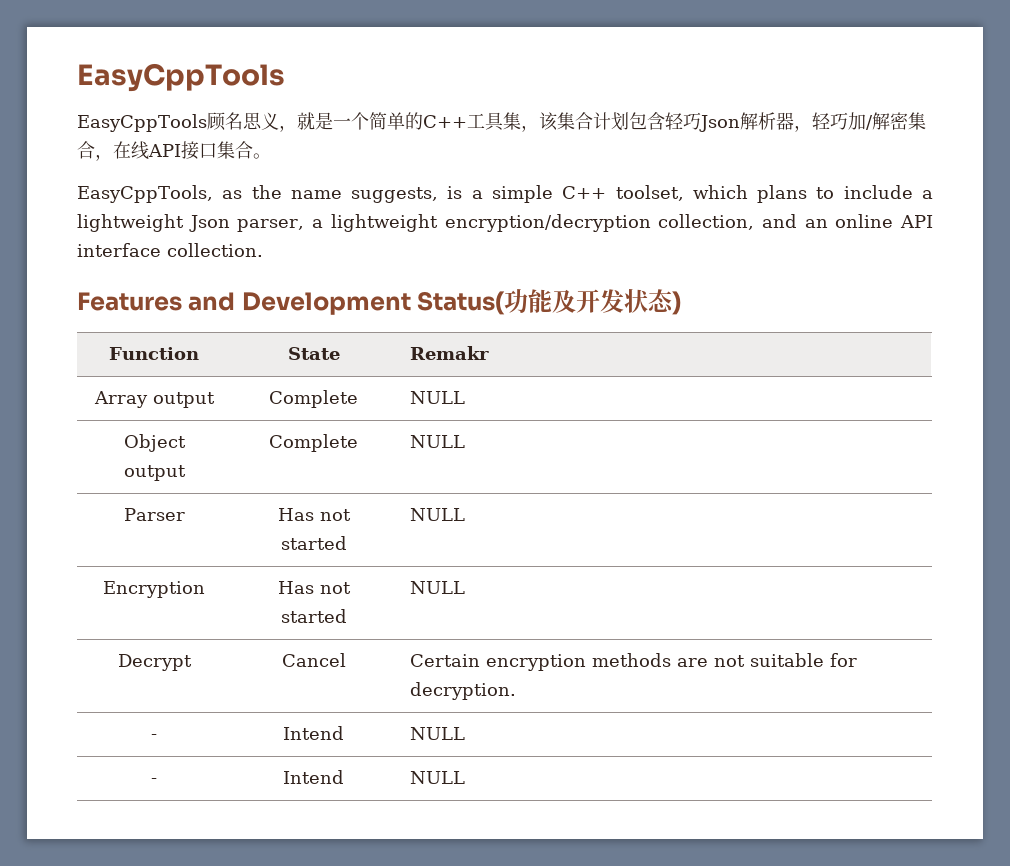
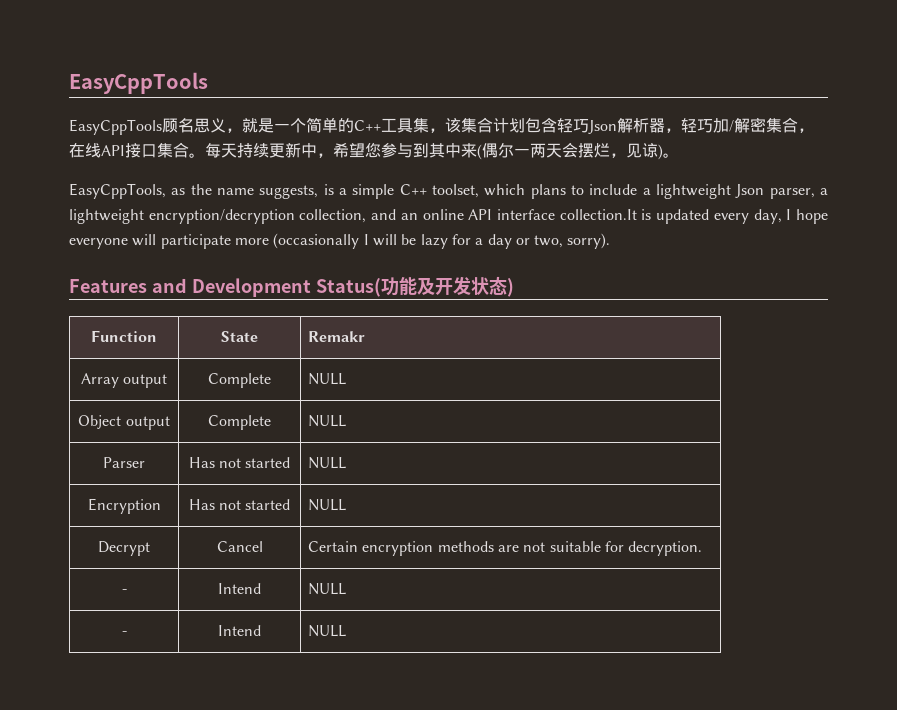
+ 每天持续更新中，希望您参与到其中来(偶尔一两天会摆烂，见谅)。
- EasyCppTools, as the name suggests, is a simple C++ toolset, which plans to include a lightweight Json parser, a lightweight encryption/decryption collection, and an online API interface collection.
+ EasyCppTools, as the name suggests, is a simple C++ toolset, which plans to include a lightweight Json parser, a lightweight encryption/decryption collection, and an online API interface collection.It is updated every day, I hope everyone will participate more (occasionally I will be lazy for a day or two, sorry).

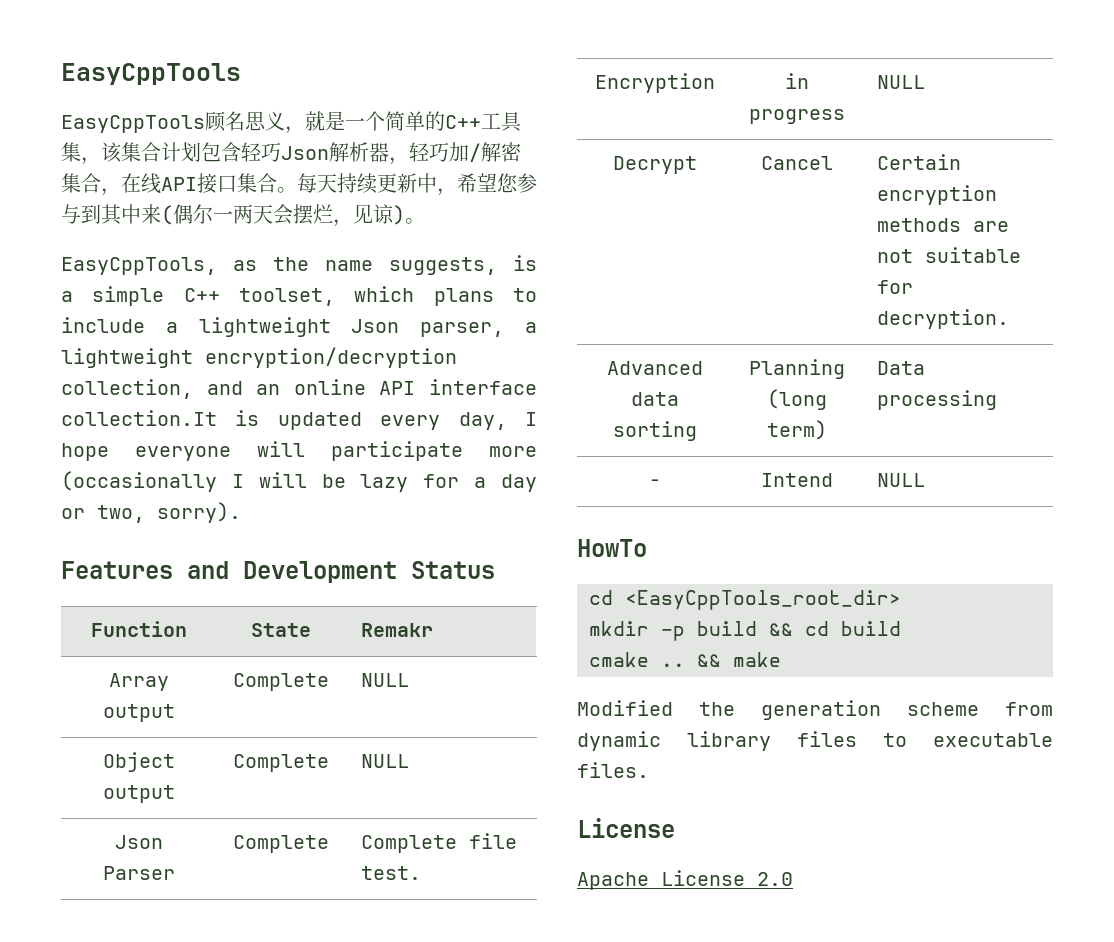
- Features and Development Status(功能及开发状态)
+ Features and Development Status
- Parser | Has not started | NULL
- Encryption | Has not started | NULL
+ Json Parser | Complete | Complete file test.
+ Encryption | in progress | NULL
  Decrypt | Cancel | Certain encryption methods are not suitable for decryption.
+ Advanced data sorting | Planning (long term) | Data processing
  - | Intend | NULL
- - | Intend | NULL
+ HowTo
+ cd <EasyCppTools_root_dir>
+ mkdir -p build && cd build
+ cmake .. && make
+ Modified the generation scheme from dynamic library files to executable files.
+ License
+ Apache License 2.0

